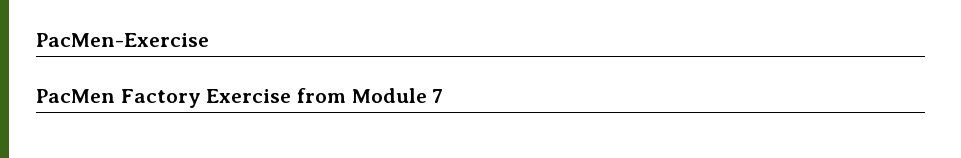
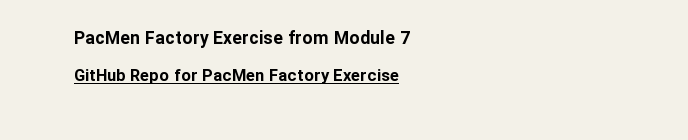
- PacMen-Exercise
+ GitHub Repo for PacMen Factory Exercise

